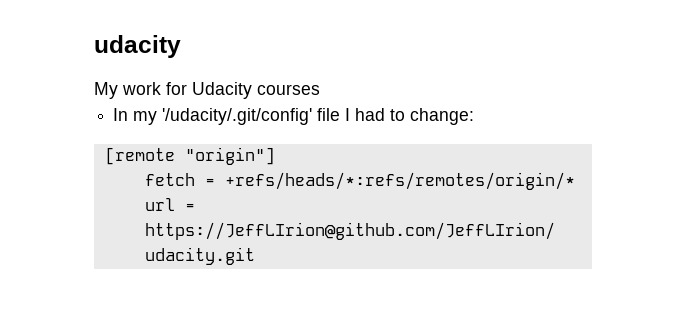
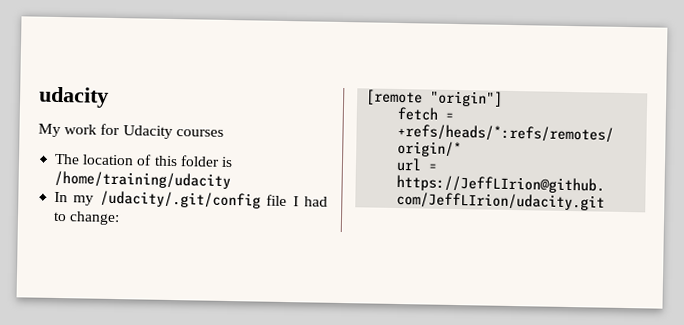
+ The location of this folder is /home/training/udacity
- In my '/udacity/.git/config' file I had to change:
+ In my /udacity/.git/config file I had to change:

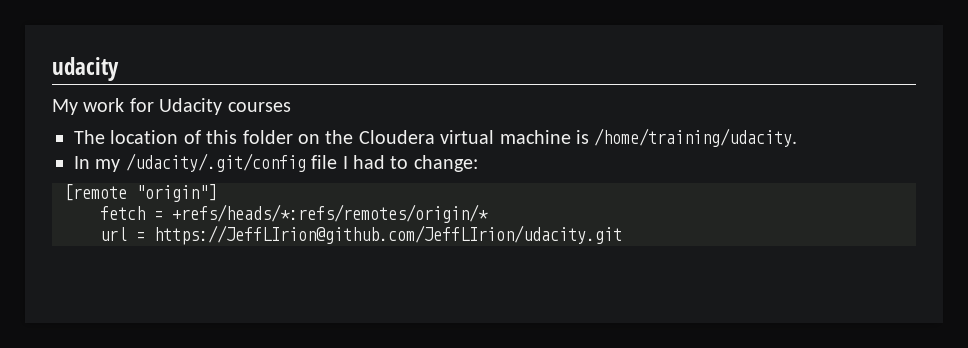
- The location of this folder is /home/training/udacity
+ The location of this folder on the Cloudera virtual machine is /home/training/udacity.

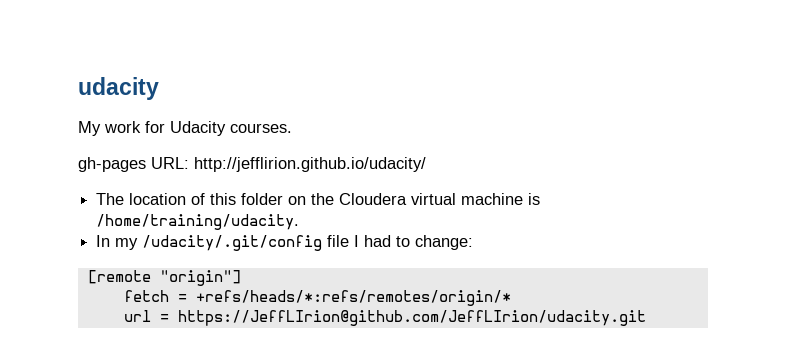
- My work for Udacity courses
+ My work for Udacity courses.
+ gh-pages URL: http://jefflirion.github.io/udacity/

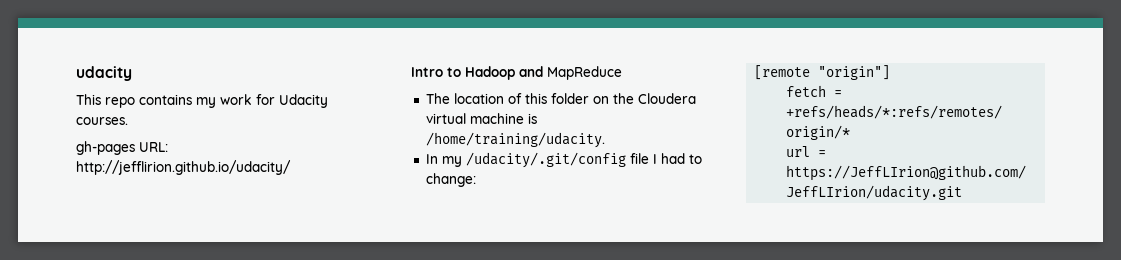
- My work for Udacity courses.
+ This repo contains my work for Udacity courses.
+ Intro to Hadoop and MapReduce

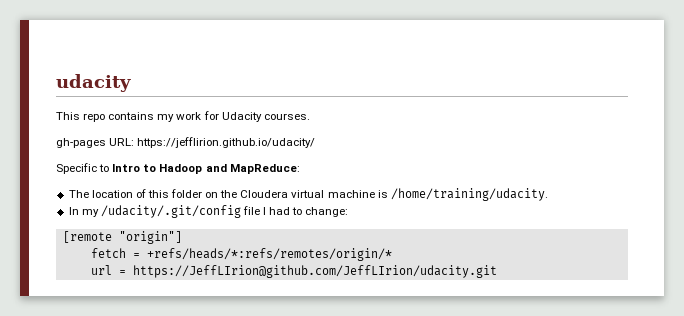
- gh-pages URL: http://jefflirion.github.io/udacity/
- Intro to Hadoop and MapReduce
+ gh-pages URL: https://jefflirion.github.io/udacity/
+ Specific to Intro to Hadoop and MapReduce:

